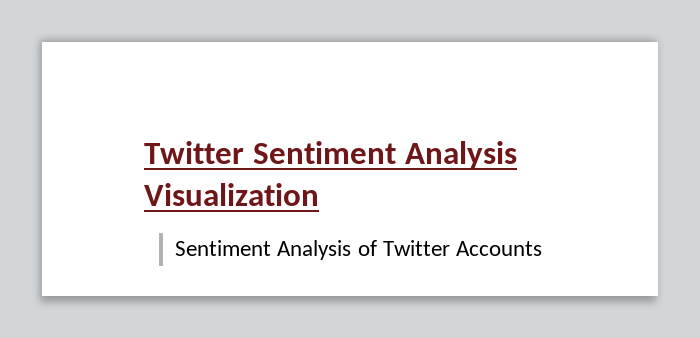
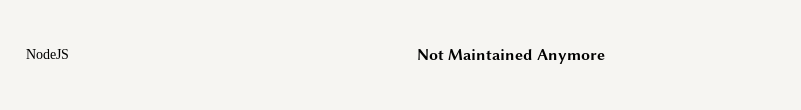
- Twitter Sentiment Analysis Visualization
- Sentiment Analysis of Twitter Accounts
+ NodeJS
+ Not Maintained Anymore

